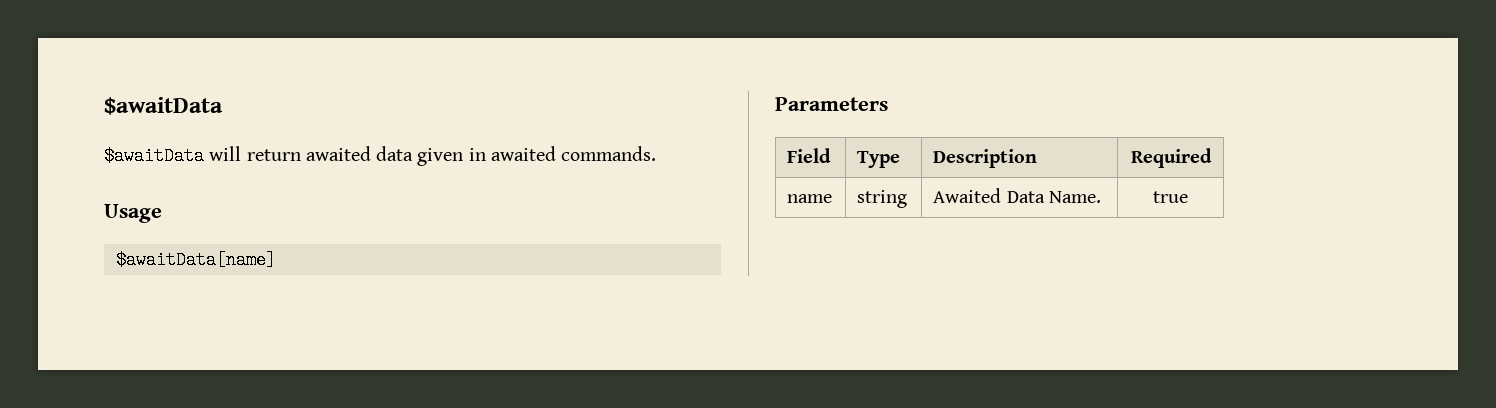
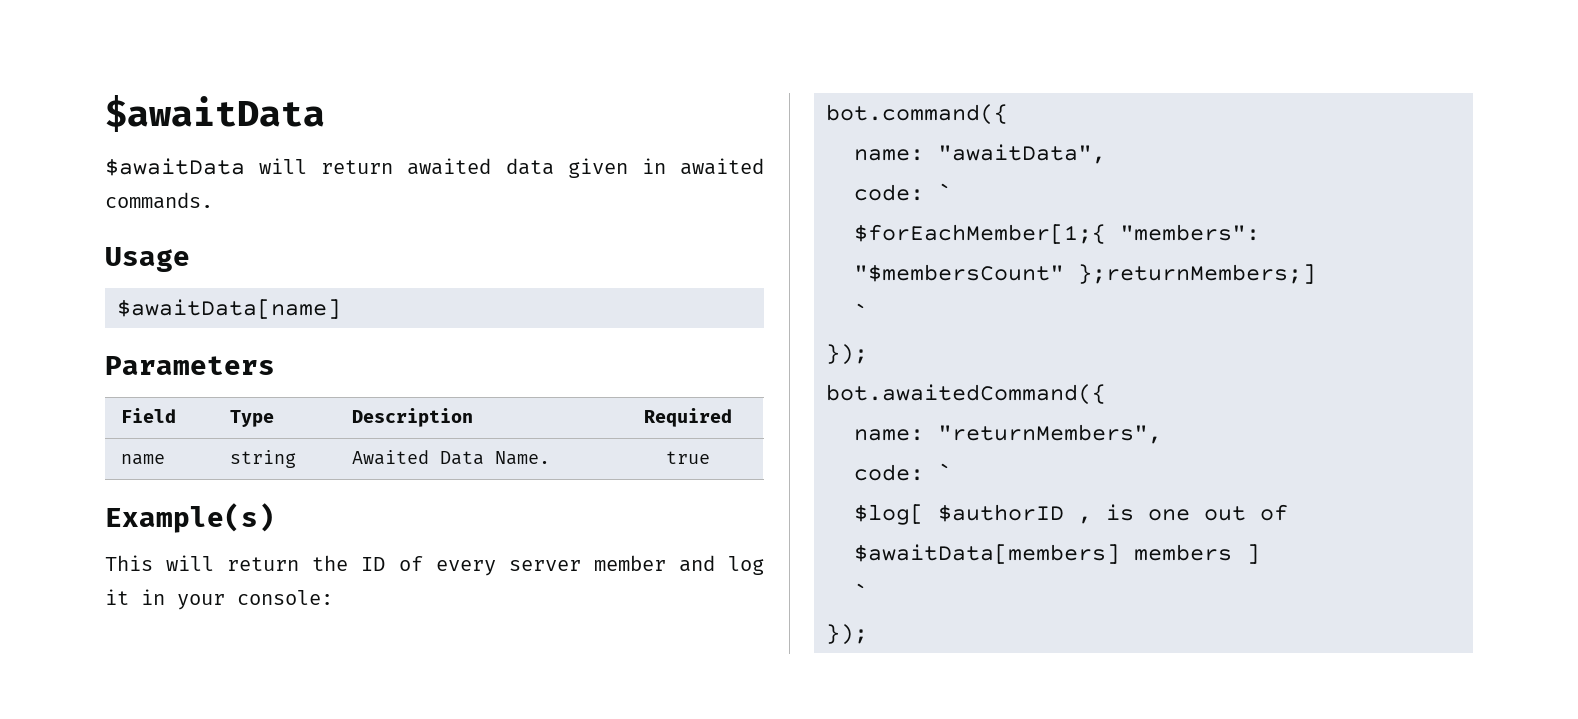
+ Example(s)
+ This will return the ID of every server member and log it in your console:
+ bot.command({
+ name: "awaitData",
+ code: `
+ $forEachMember[1;{ "members": "$membersCount" };returnMembers;]
+ `
+ });
+ bot.awaitedCommand({
+ name: "returnMembers",
+ code: `
+ $log[ $authorID , is one out of $awaitData[members] members ]
+ `
+ });

